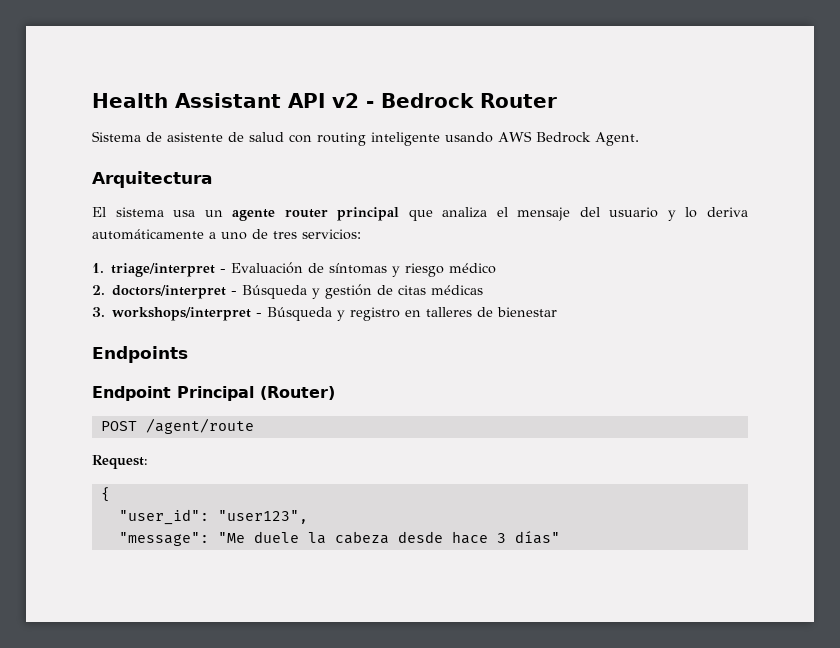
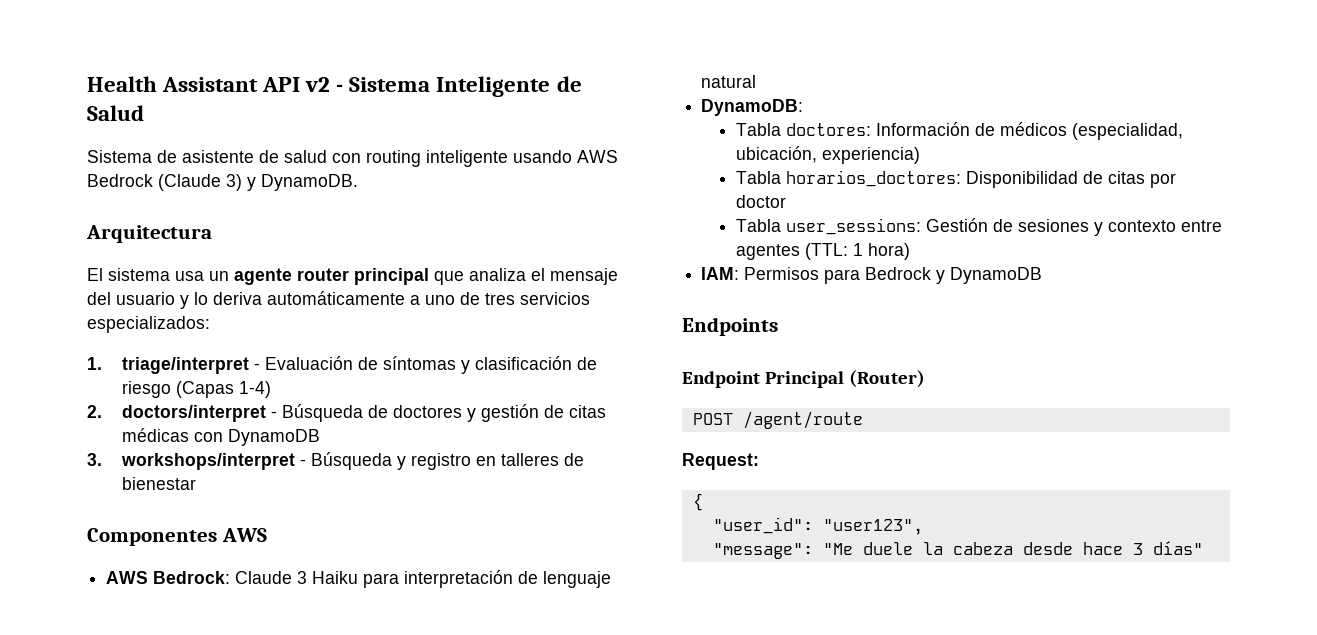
- Health Assistant API v2 - Bedrock Router
+ Health Assistant API v2 - Sistema Inteligente de Salud
- Sistema de asistente de salud con routing inteligente usando AWS Bedrock Agent.
+ Sistema de asistente de salud con routing inteligente usando AWS Bedrock (Claude 3) y DynamoDB.
- El sistema usa un agente router principal que analiza el mensaje del usuario y lo deriva automáticamente a uno de tres servicios:
+ El sistema usa un agente router principal que analiza el mensaje del usuario y lo deriva automáticamente a uno de tres servicios especializados:
- 1. triage/interpret - Evaluación de síntomas y riesgo médico
+ 1. triage/interpret - Evaluación de síntomas y clasificación de riesgo (Capas 1-4)
- 2. doctors/interpret - Búsqueda y gestión de citas médicas
+ 2. doctors/interpret - Búsqueda de doctores y gestión de citas médicas con DynamoDB
+ Componentes AWS
+ AWS Bedrock: Claude 3 Haiku para interpretación de lenguaje natural
+ DynamoDB:
+ Tabla doctores: Información de médicos (especialidad, ubicación, experiencia)
+ Tabla horarios_doctores: Disponibilidad de citas por doctor
+ Tabla user_sessions: Gestión de sesiones y contexto entre agentes (TTL: 1 hora)
+ IAM: Permisos para Bedrock y DynamoDB

